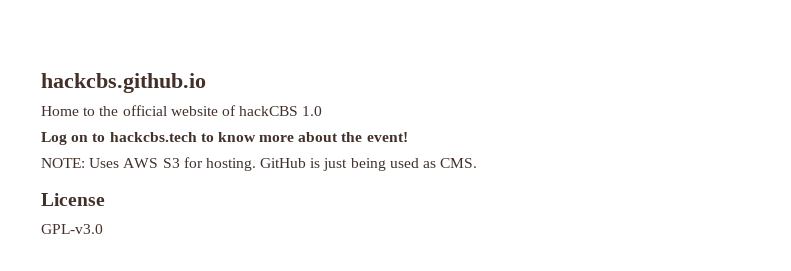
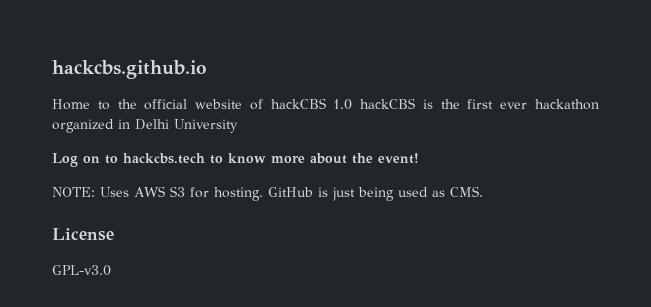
- Home to the official website of hackCBS 1.0
+ Home to the official website of hackCBS 1.0 hackCBS is the first ever hackathon organized in Delhi University

